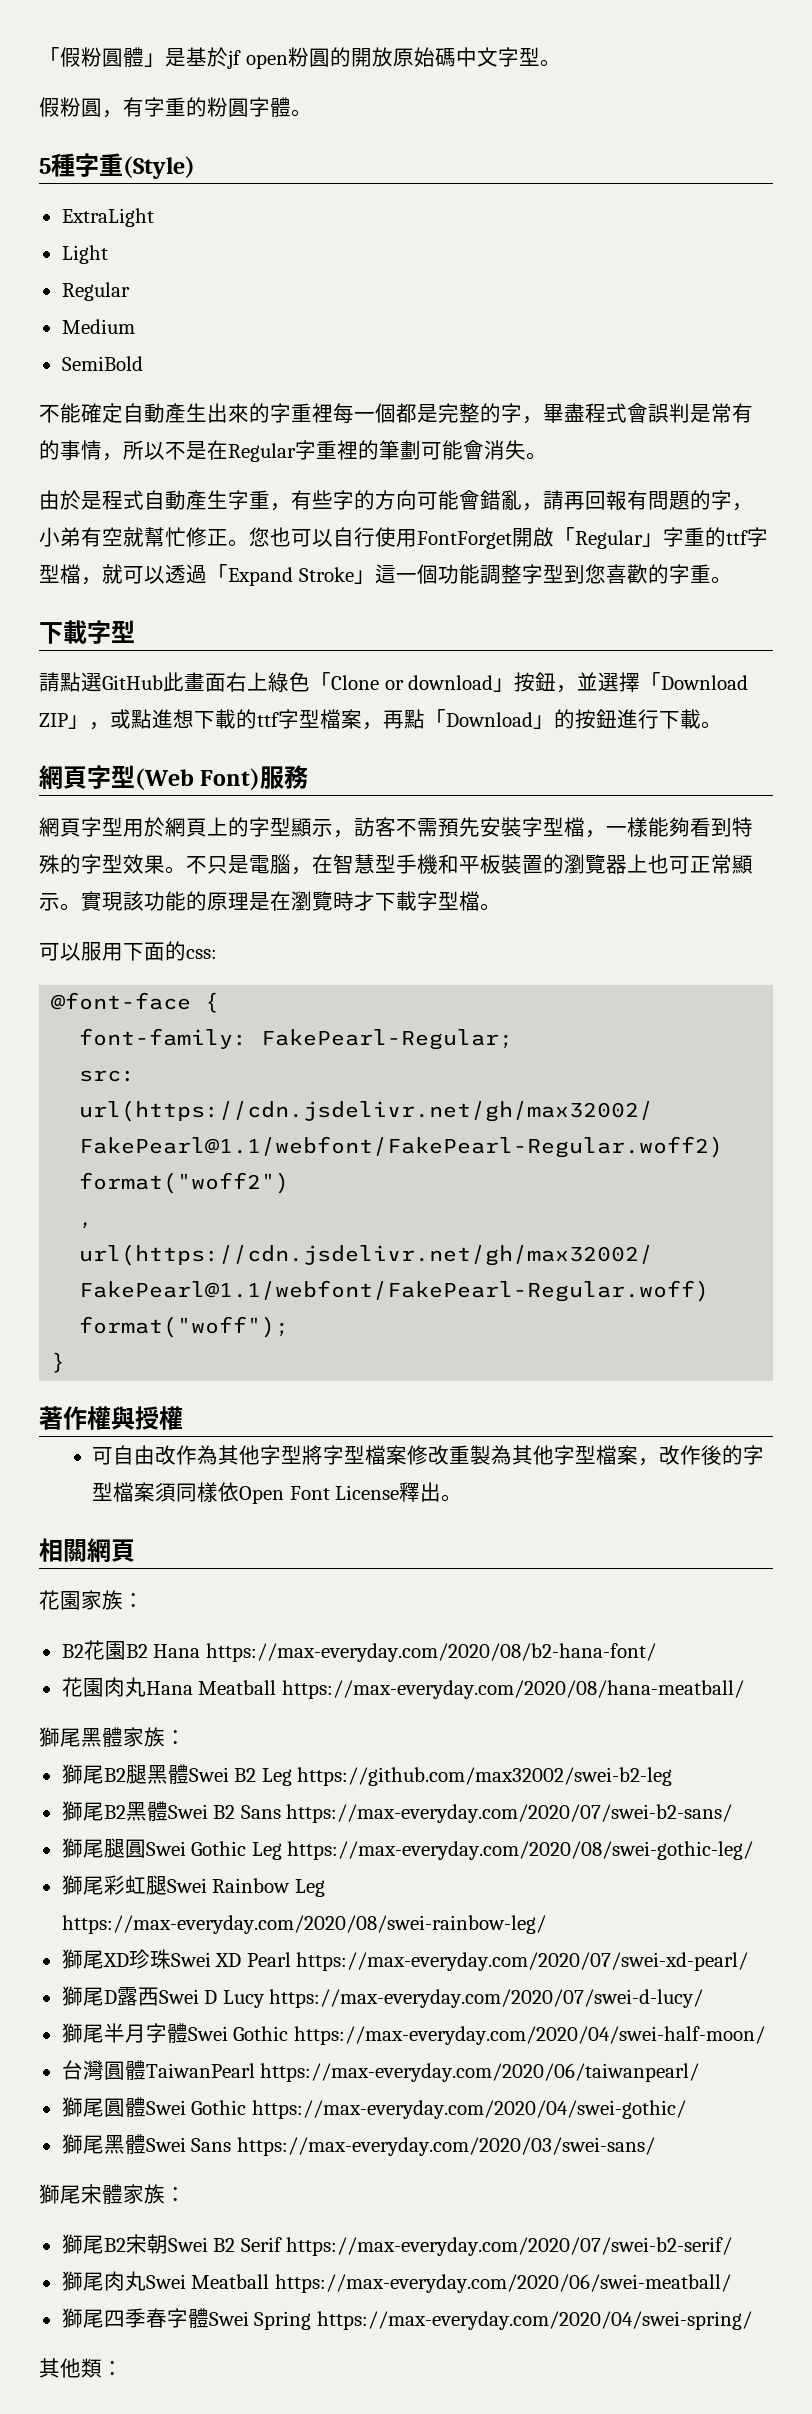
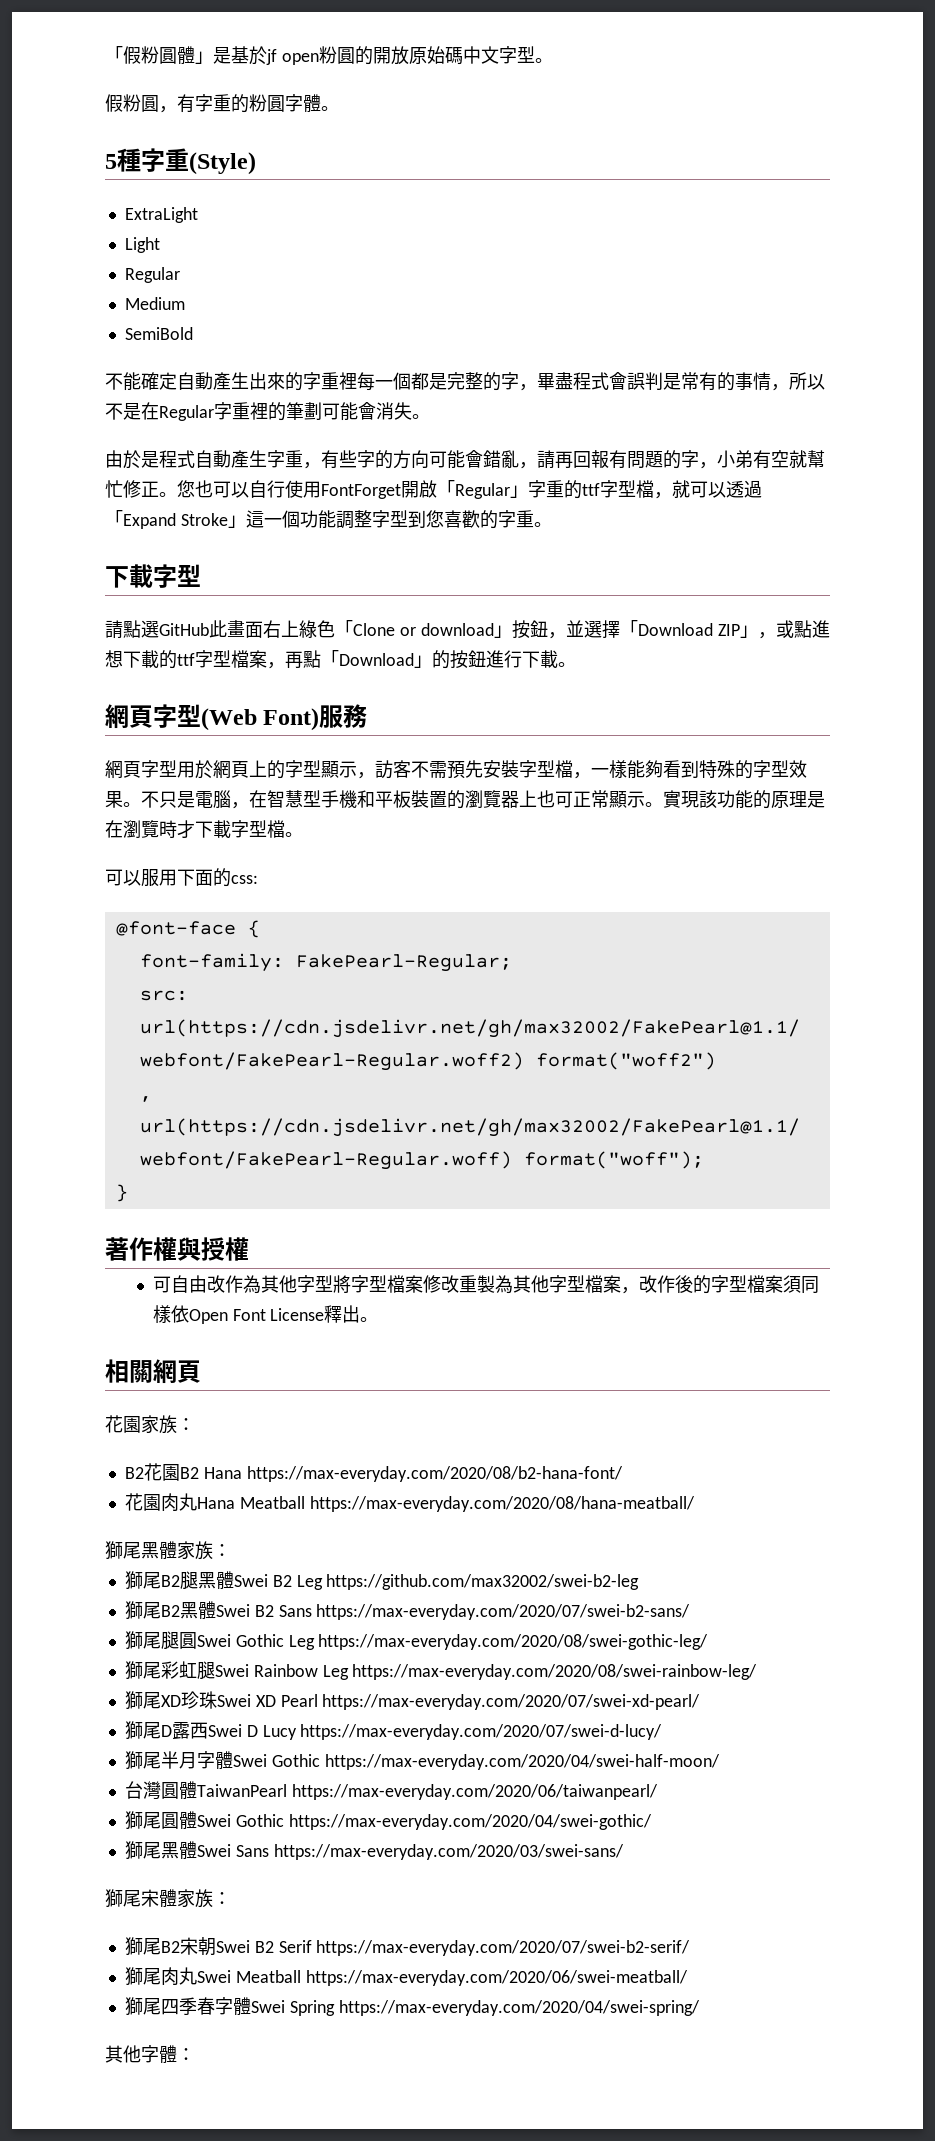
- 其他類：
+ 其他字體：

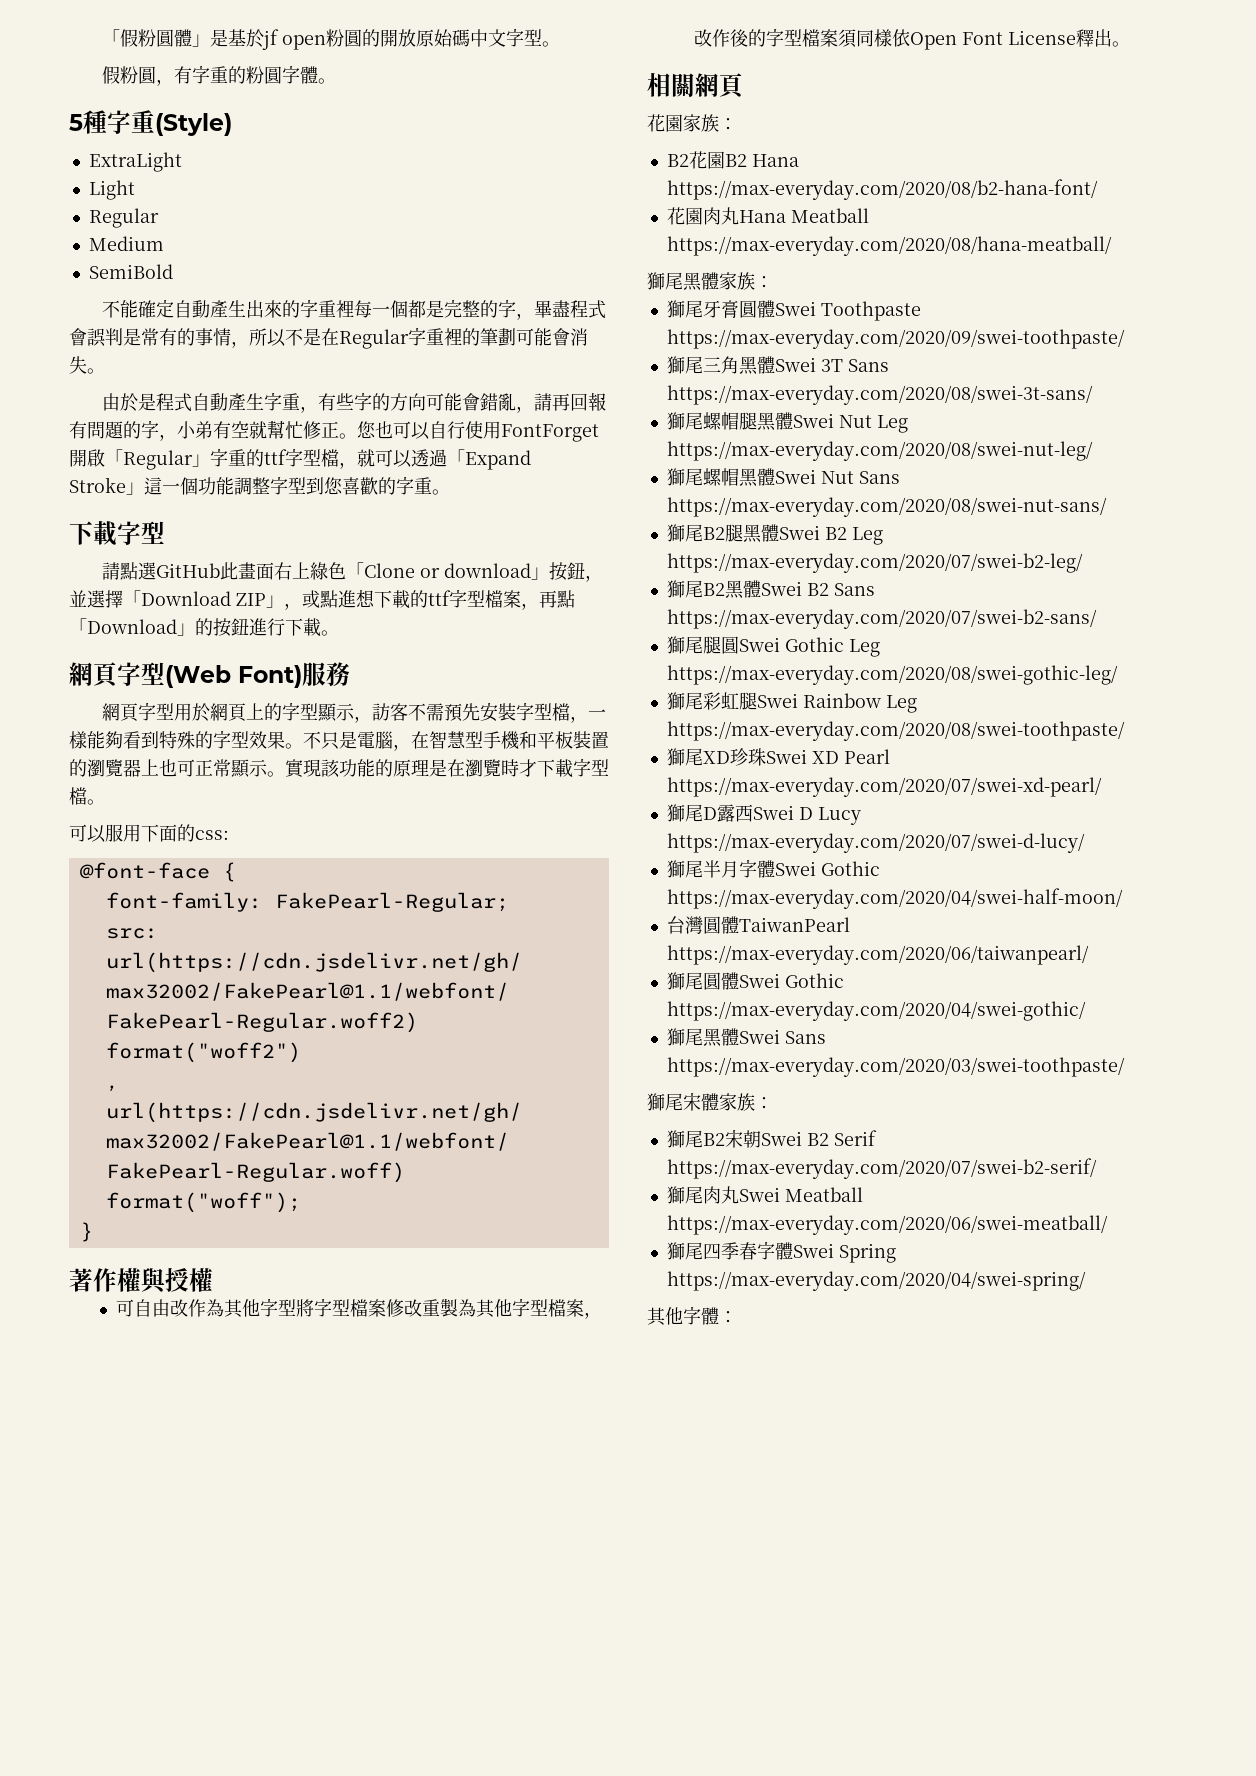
+ 獅尾牙膏圓體Swei Toothpaste https://max-everyday.com/2020/09/swei-toothpaste/
+ 獅尾三角黑體Swei 3T Sans https://max-everyday.com/2020/08/swei-3t-sans/
+ 獅尾螺帽腿黑體Swei Nut Leg https://max-everyday.com/2020/08/swei-nut-leg/
+ 獅尾螺帽黑體Swei Nut Sans https://max-everyday.com/2020/08/swei-nut-sans/
- 獅尾B2腿黑體Swei B2 Leg https://github.com/max32002/swei-b2-leg
+ 獅尾B2腿黑體Swei B2 Leg https://max-everyday.com/2020/07/swei-b2-leg/
- 獅尾彩虹腿Swei Rainbow Leg https://max-everyday.com/2020/08/swei-rainbow-leg/
+ 獅尾彩虹腿Swei Rainbow Leg https://max-everyday.com/2020/08/swei-toothpaste/
- 獅尾黑體Swei Sans https://max-everyday.com/2020/03/swei-sans/
+ 獅尾黑體Swei Sans https://max-everyday.com/2020/03/swei-toothpaste/

